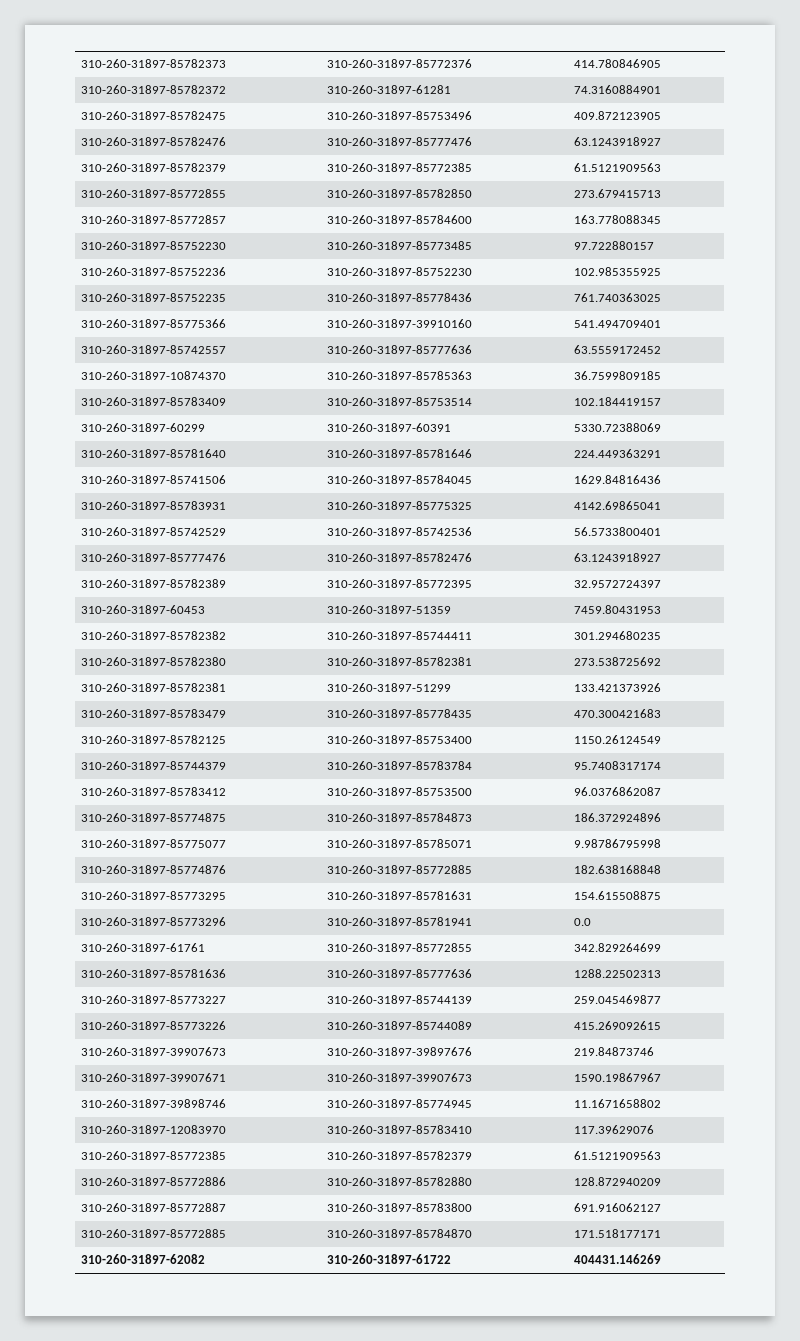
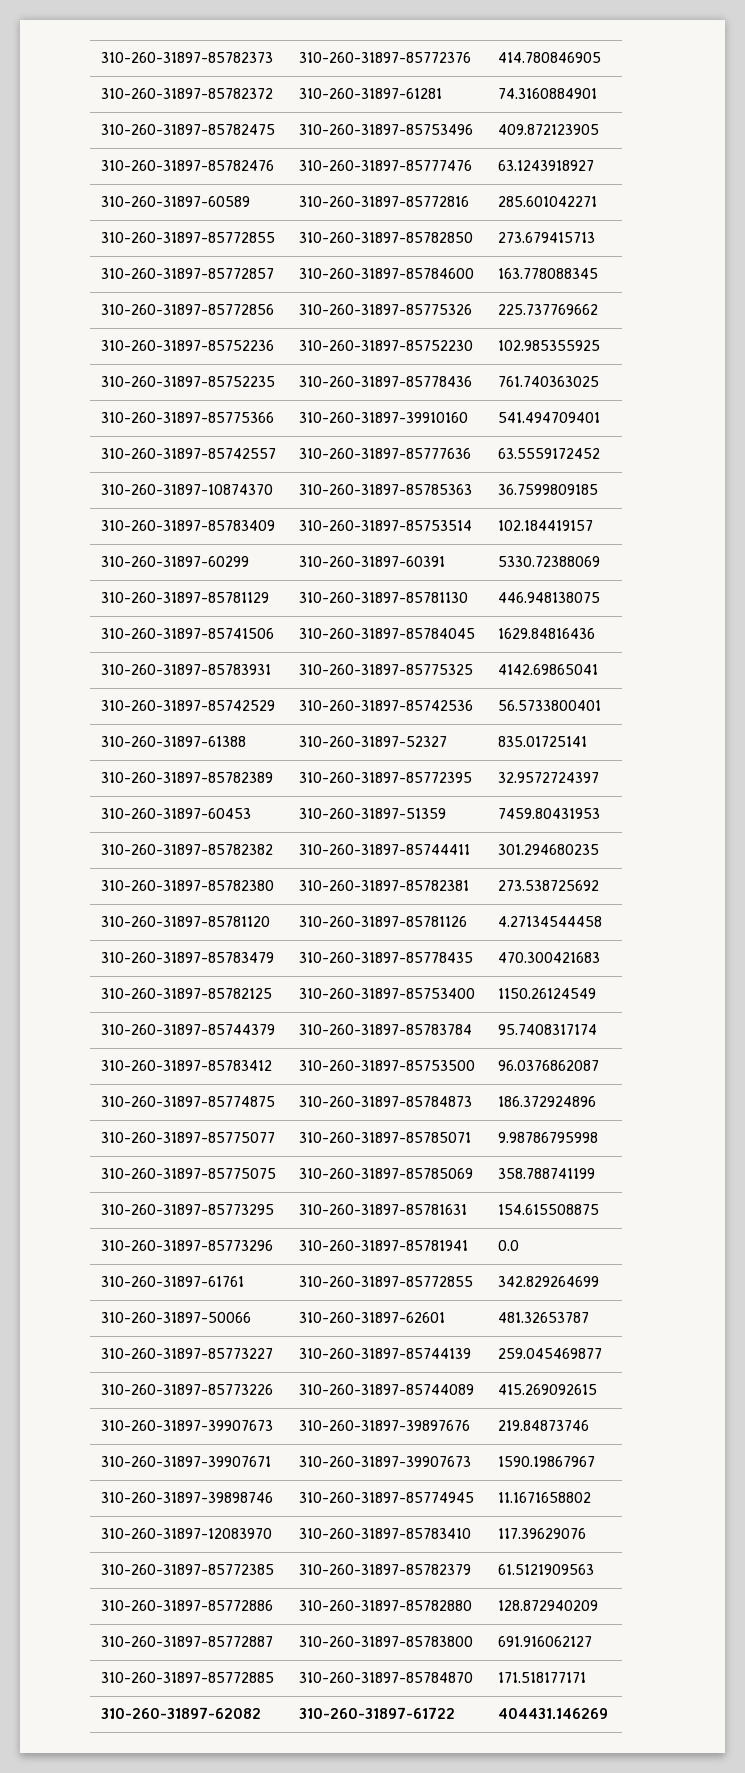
- 310-260-31897-85782379 | 310-260-31897-85772385 | 61.5121909563
+ 310-260-31897-60589 | 310-260-31897-85772816 | 285.601042271
- 310-260-31897-85752230 | 310-260-31897-85773485 | 97.722880157
+ 310-260-31897-85772856 | 310-260-31897-85775326 | 225.737769662
- 310-260-31897-85781640 | 310-260-31897-85781646 | 224.449363291
+ 310-260-31897-85781129 | 310-260-31897-85781130 | 446.948138075
- 310-260-31897-85777476 | 310-260-31897-85782476 | 63.1243918927
+ 310-260-31897-61388 | 310-260-31897-52327 | 835.01725141
- 310-260-31897-85782381 | 310-260-31897-51299 | 133.421373926
+ 310-260-31897-85781120 | 310-260-31897-85781126 | 4.27134544458
- 310-260-31897-85774876 | 310-260-31897-85772885 | 182.638168848
+ 310-260-31897-85775075 | 310-260-31897-85785069 | 358.788741199
- 310-260-31897-85781636 | 310-260-31897-85777636 | 1288.22502313
+ 310-260-31897-50066 | 310-260-31897-62601 | 481.32653787

